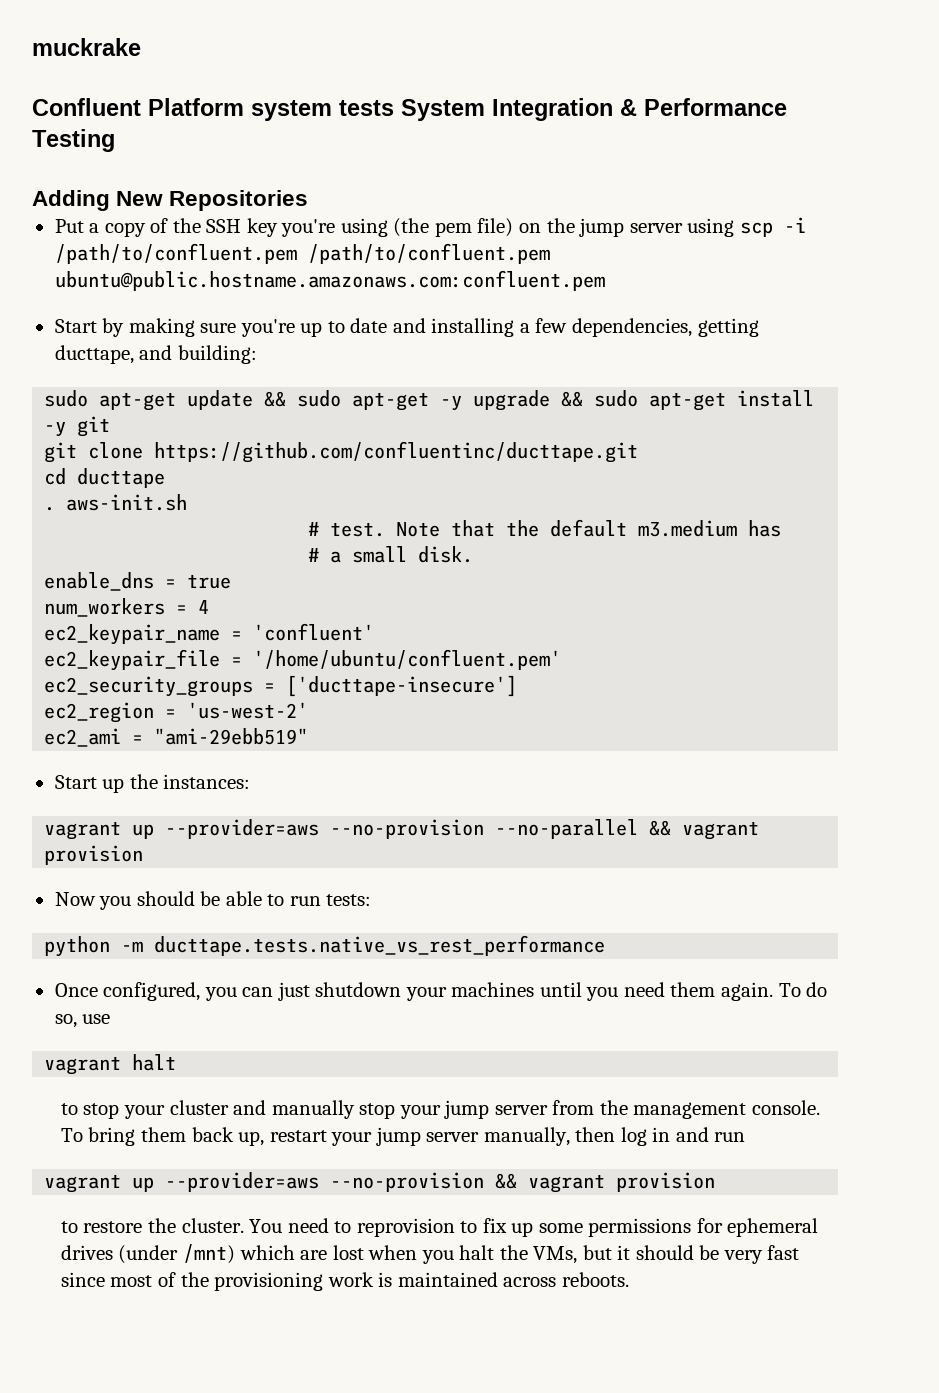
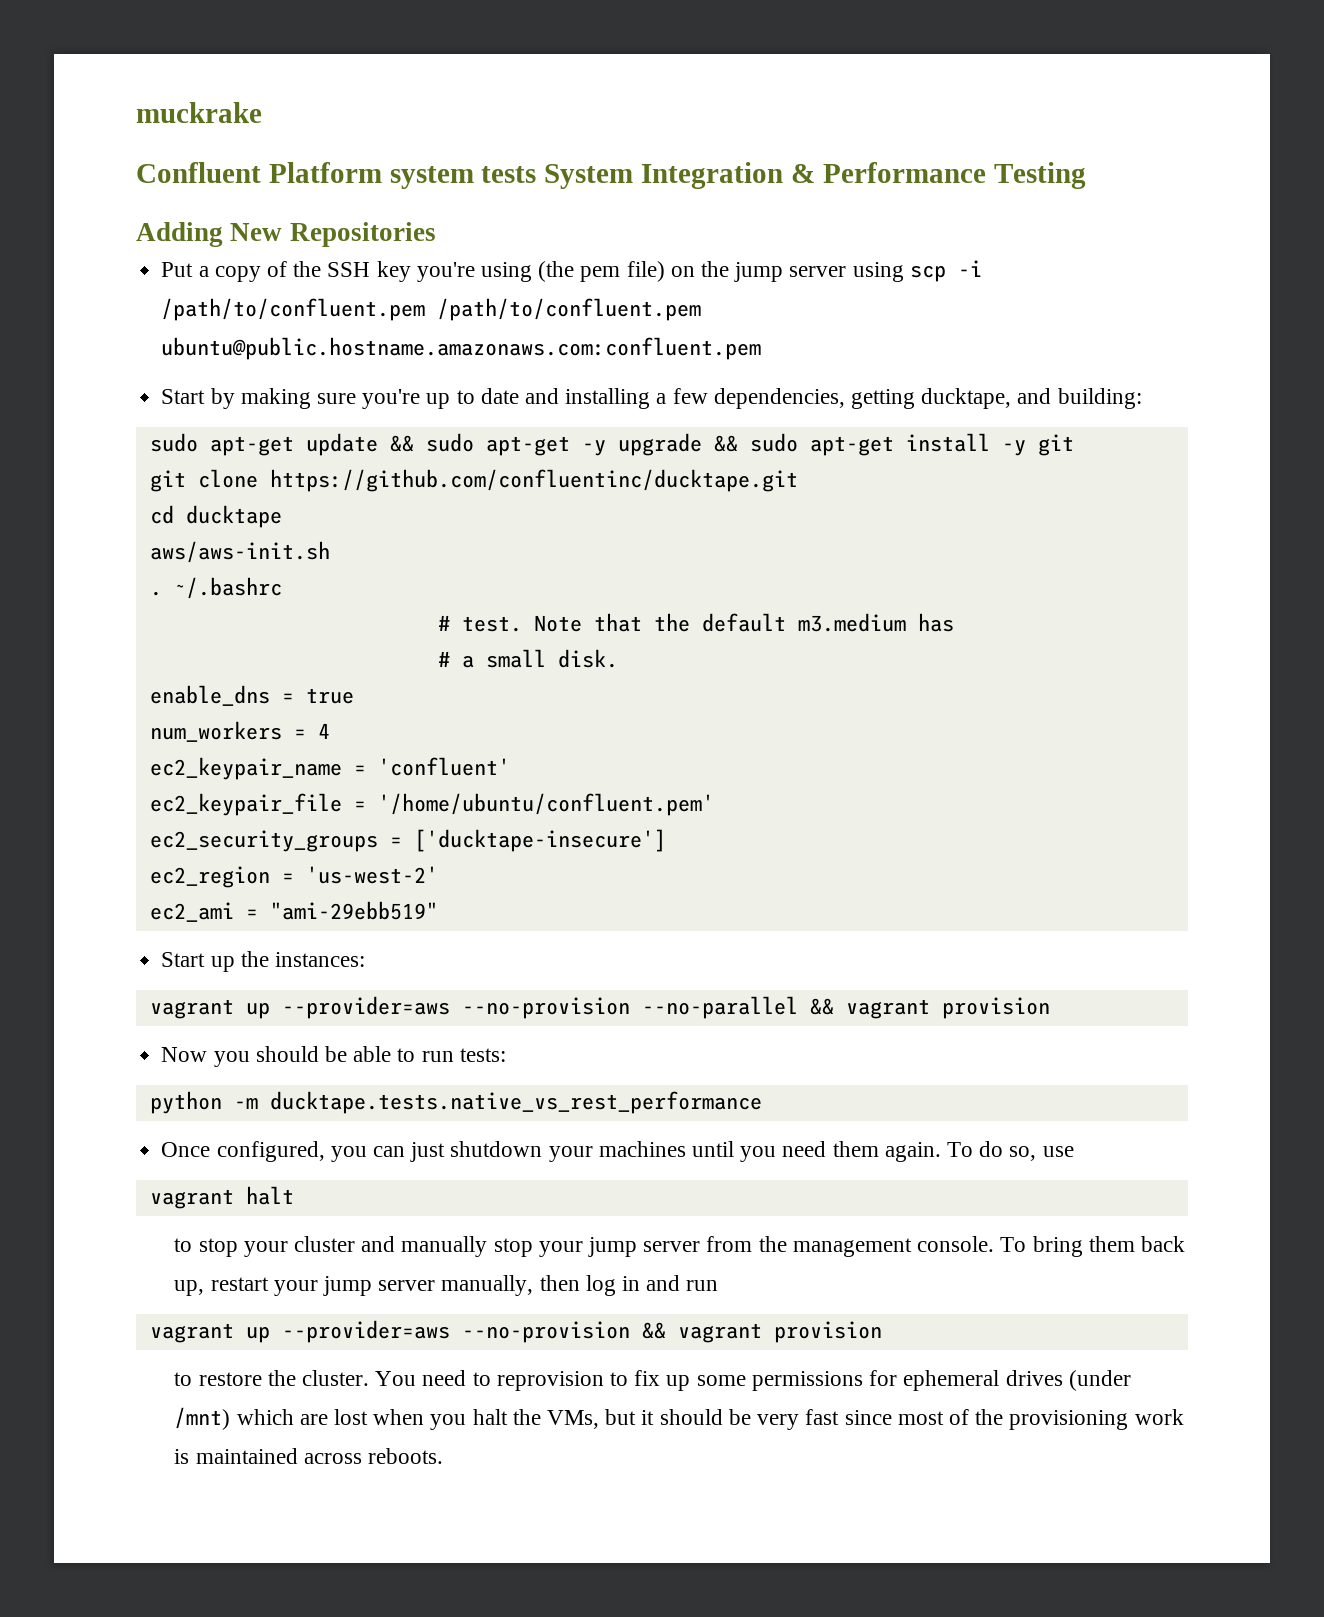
- Start by making sure you're up to date and installing a few dependencies, getting ducttape, and building:
+ Start by making sure you're up to date and installing a few dependencies, getting ducktape, and building:
- git clone https://github.com/confluentinc/ducttape.git
+ git clone https://github.com/confluentinc/ducktape.git
- cd ducttape
+ cd ducktape
+ aws/aws-init.sh
- . aws-init.sh
+ . ~/.bashrc
- ec2_security_groups = ['ducttape-insecure']
+ ec2_security_groups = ['ducktape-insecure']
- python -m ducttape.tests.native_vs_rest_performance
+ python -m ducktape.tests.native_vs_rest_performance

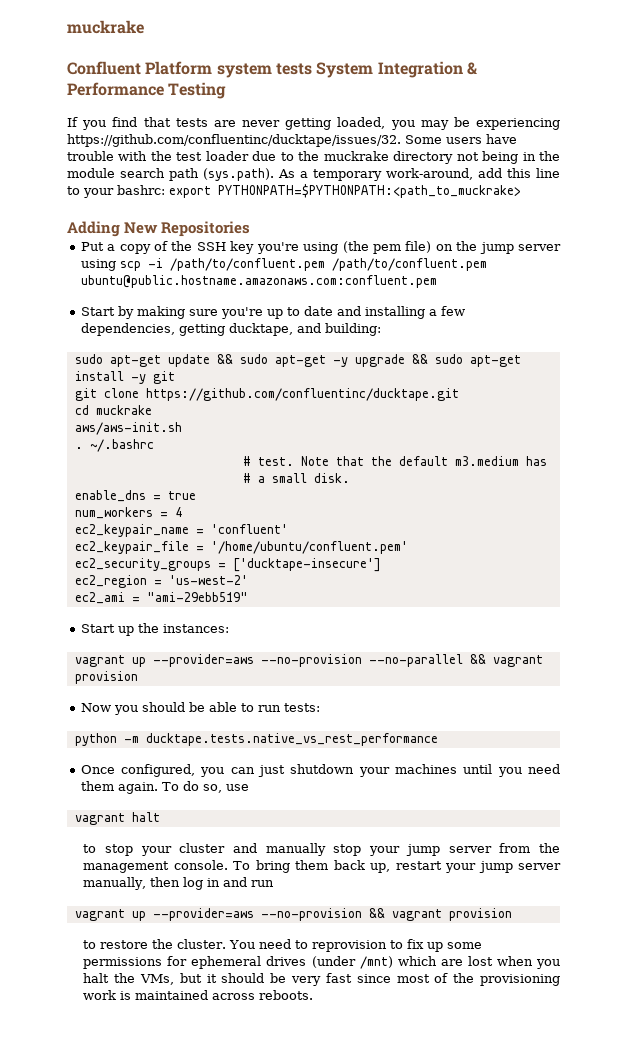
+ If you find that tests are never getting loaded, you may be experiencing https://github.com/confluentinc/ducktape/issues/32. Some users have trouble with the test loader due to the muckrake directory not being in the module search path (sys.path). As a temporary work-around, add this line to your bashrc: export PYTHONPATH=$PYTHONPATH:<path_to_muckrake>
- cd ducktape
+ cd muckrake

